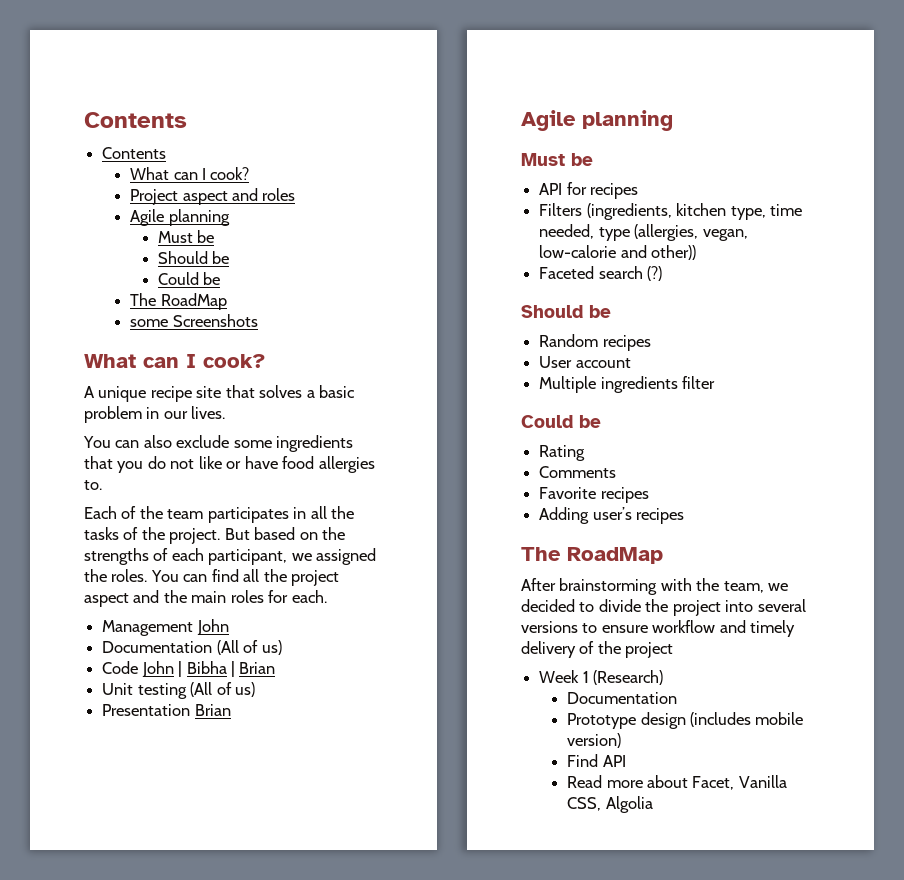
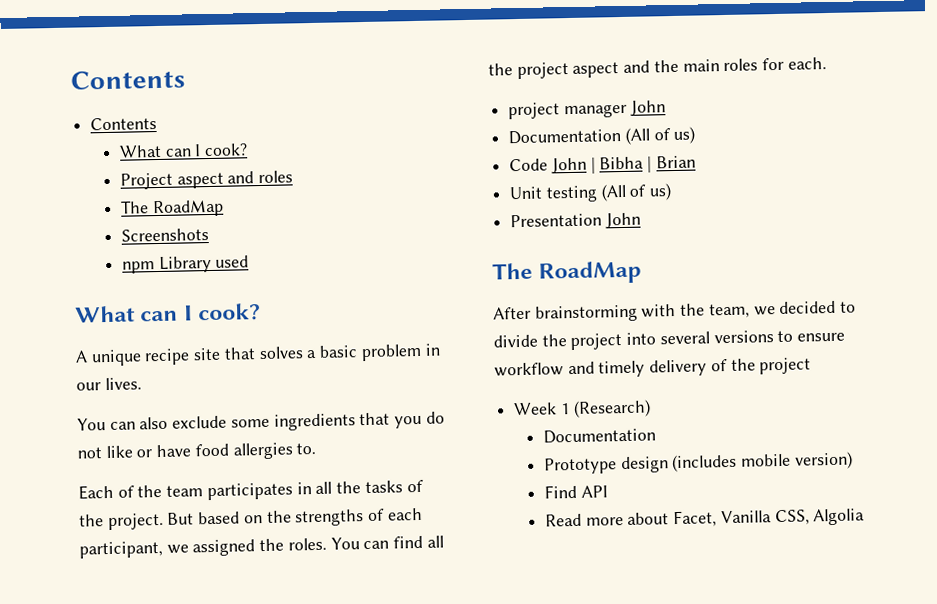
  Project aspect and roles
- Agile planning
- Must be
- Should be
- Could be
  The RoadMap
- some Screenshots
+ Screenshots
+ npm Library used
- Management John
+ project manager John
- Presentation Brian
- Agile planning
- Must be
- API for recipes
- Filters (ingredients, kitchen type, time needed, type (allergies, vegan, low-calorie and other))
- Faceted search (?)
- Should be
- Random recipes
- User account
- Multiple ingredients filter
- Could be
- Rating
- Comments
- Favorite recipes
- Adding user’s recipes
+ Presentation John

